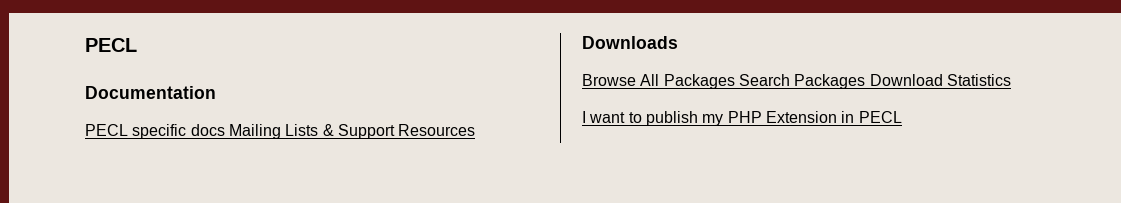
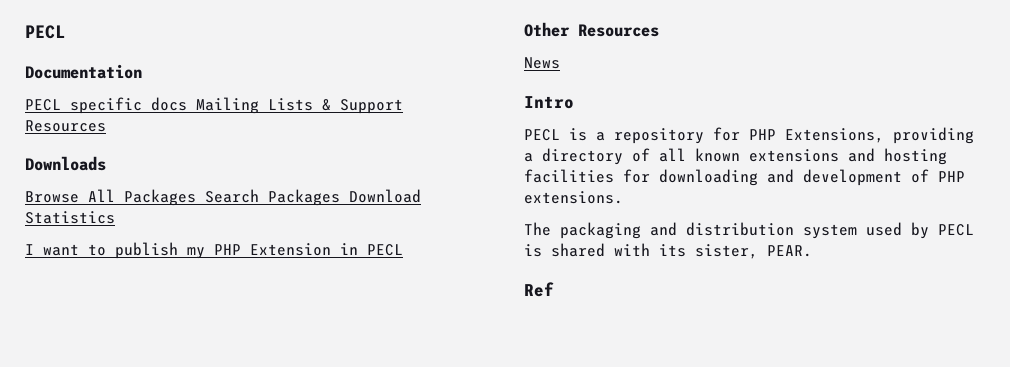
+ Other Resources
+ News
+ Intro
+ PECL is a repository for PHP Extensions, providing a directory of all known extensions and hosting facilities for downloading and development of PHP extensions.
+ The packaging and distribution system used by PECL is shared with its sister, PEAR.
+ Ref

